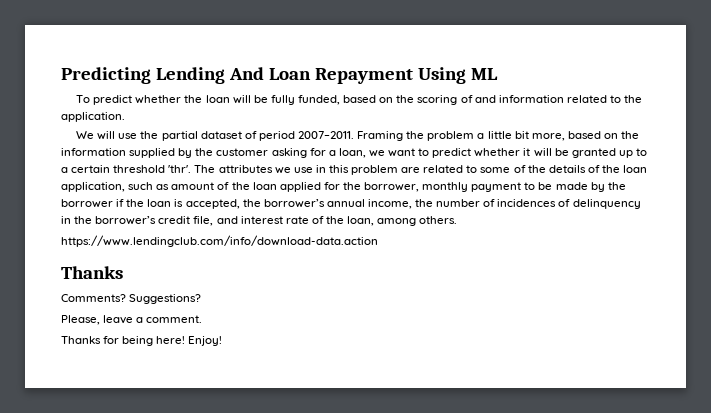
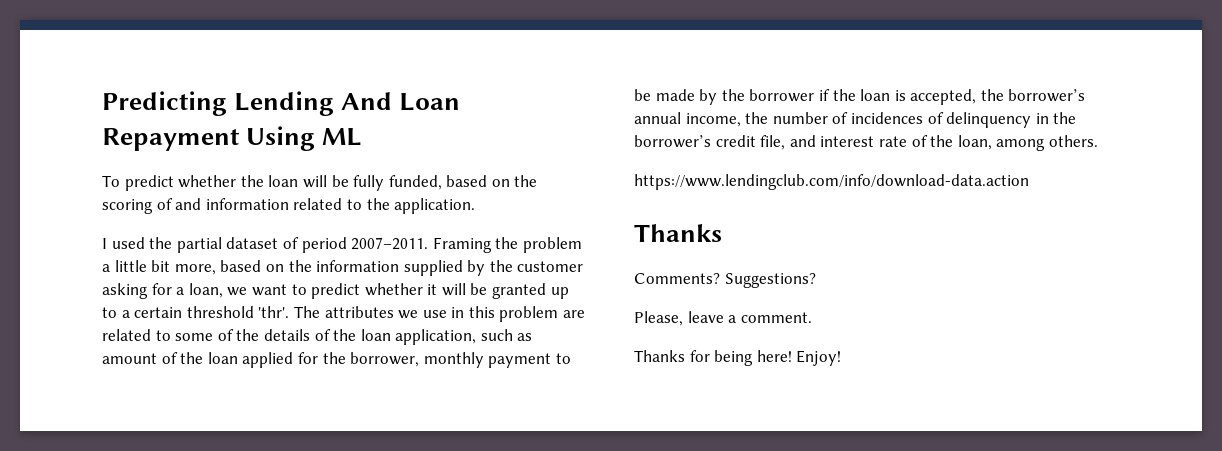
- We will use the partial dataset of period 2007–2011.
+ I used the partial dataset of period 2007–2011.

